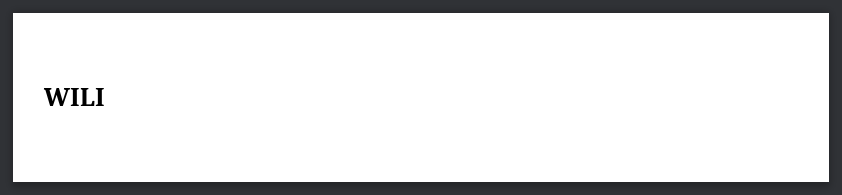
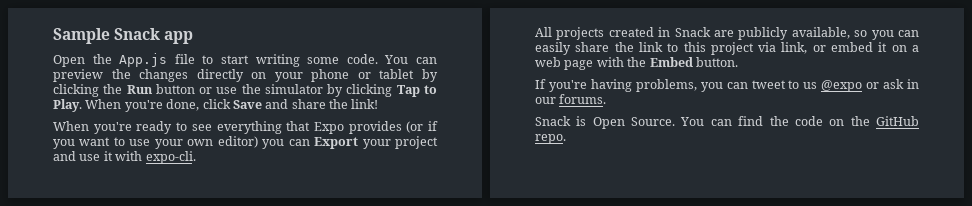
- WILI
+ Sample Snack app
+ Open the App.js file to start writing some code. You can preview the changes directly on your phone or tablet by clicking the Run button or use the simulator by clicking Tap to Play. When you're done, click Save and share the link!
+ When you're ready to see everything that Expo provides (or if you want to use your own editor) you can Export your project and use it with expo-cli.
+ All projects created in Snack are publicly available, so you can easily share the link to this project via link, or embed it on a web page with the Embed button.
+ If you're having problems, you can tweet to us @expo or ask in our forums.
+ Snack is Open Source. You can find the code on the GitHub repo.

